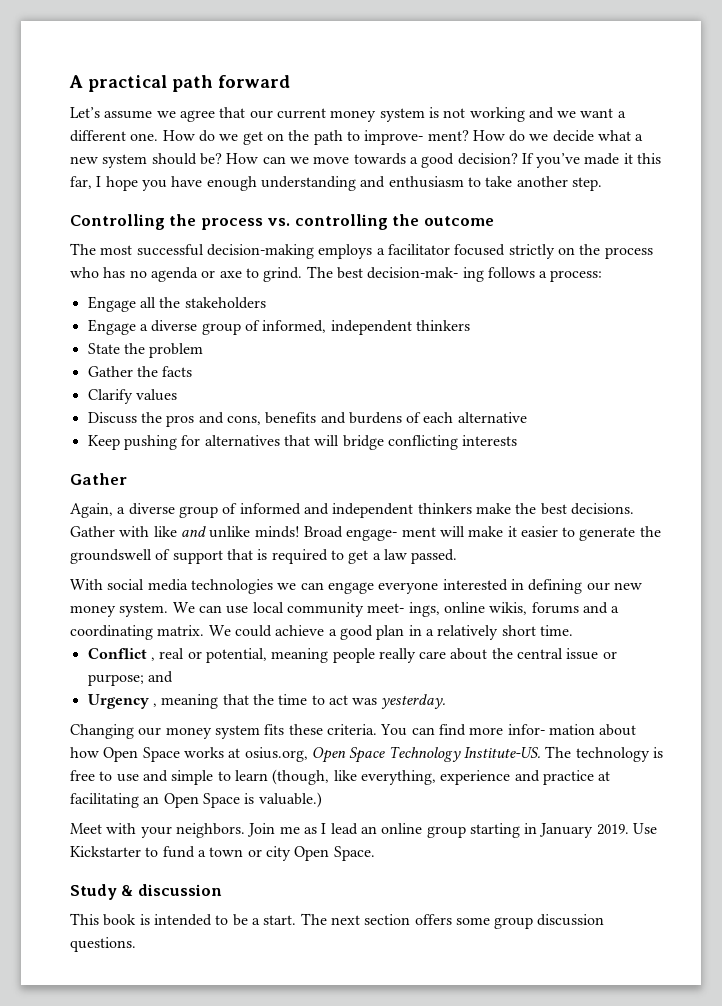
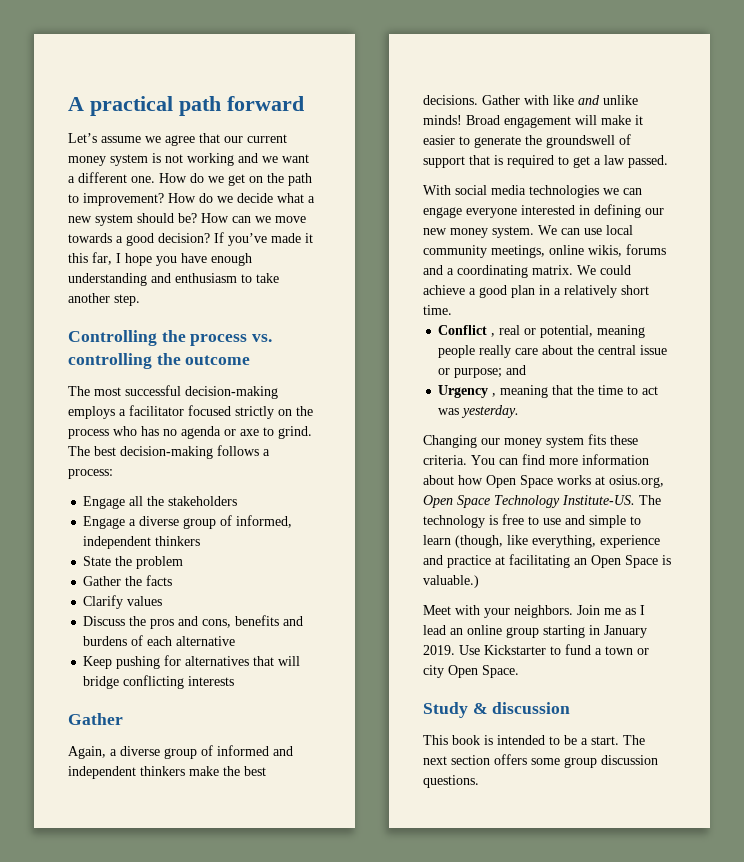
- How do we get on the path to improve- ment?
+ How do we get on the path to improvement?
- The best decision-mak- ing follows a process:
+ The best decision-making follows a process:
- Broad engage- ment will make it easier to generate the groundswell of support that is required to get a law passed.
+ Broad engagement will make it easier to generate the groundswell of support that is required to get a law passed.
- We can use local community meet- ings, online wikis, forums and a coordinating matrix.
+ We can use local community meetings, online wikis, forums and a coordinating matrix.
- You can find more infor- mation about how Open Space works at osius.org, Open Space Technology Institute-US.
+ You can find more information about how Open Space works at osius.org, Open Space Technology Institute-US.

